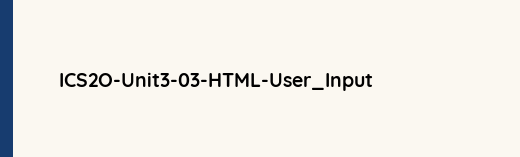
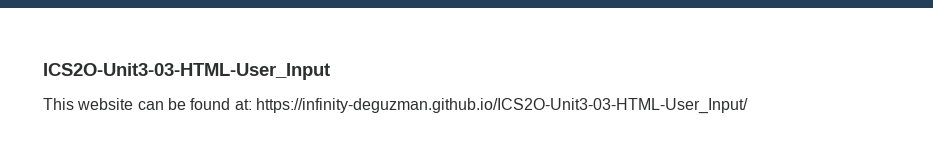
+ This website can be found at: https://infinity-deguzman.github.io/ICS2O-Unit3-03-HTML-User_Input/

